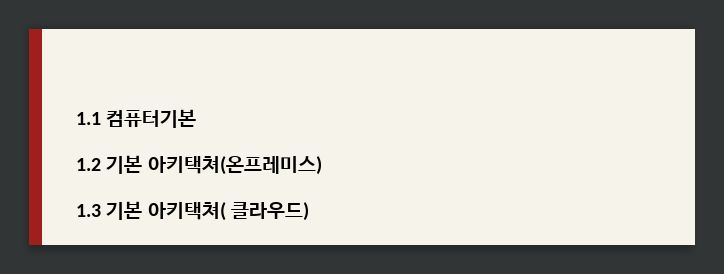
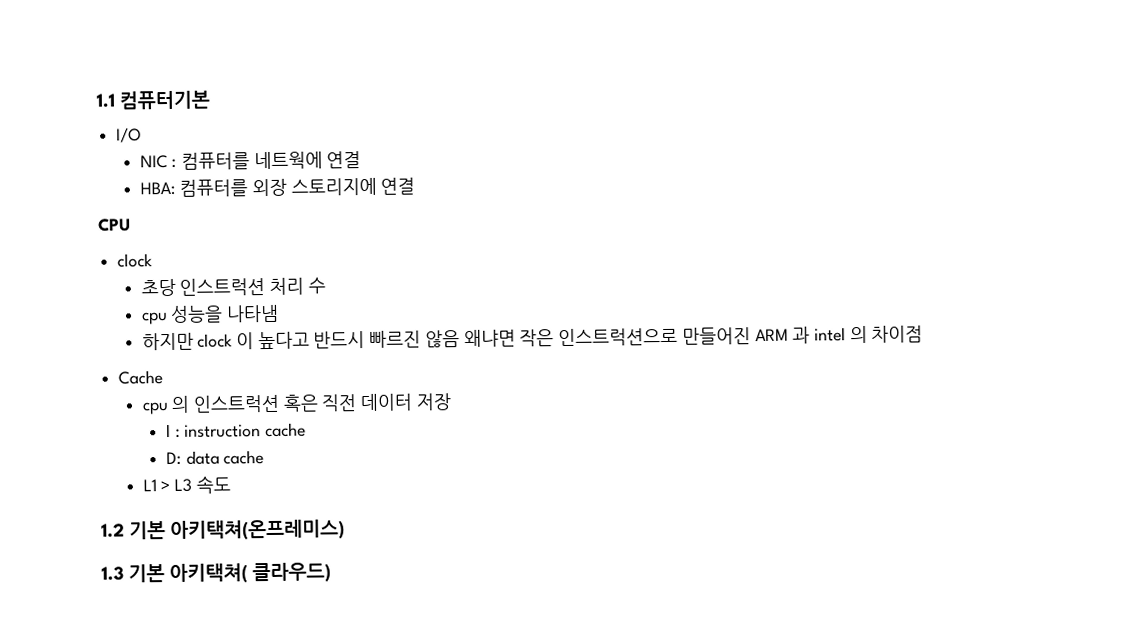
+ I/O
+ NIC : 컴퓨터를 네트웍에 연결
+ HBA: 컴퓨터를 외장 스토리지에 연결
+ CPU
+ clock
+ 초당 인스트럭션 처리 수
+ cpu 성능을 나타냄
+ 하지만 clock 이 높다고 반드시 빠르진 않음 왜냐면 작은 인스트럭션으로 만들어진 ARM 과 intel 의 차이점
+ Cache
+ cpu 의 인스트럭션 혹은 직전 데이터 저장
+ l : instruction cache
+ D: data cache
+ L1 > L3 속도

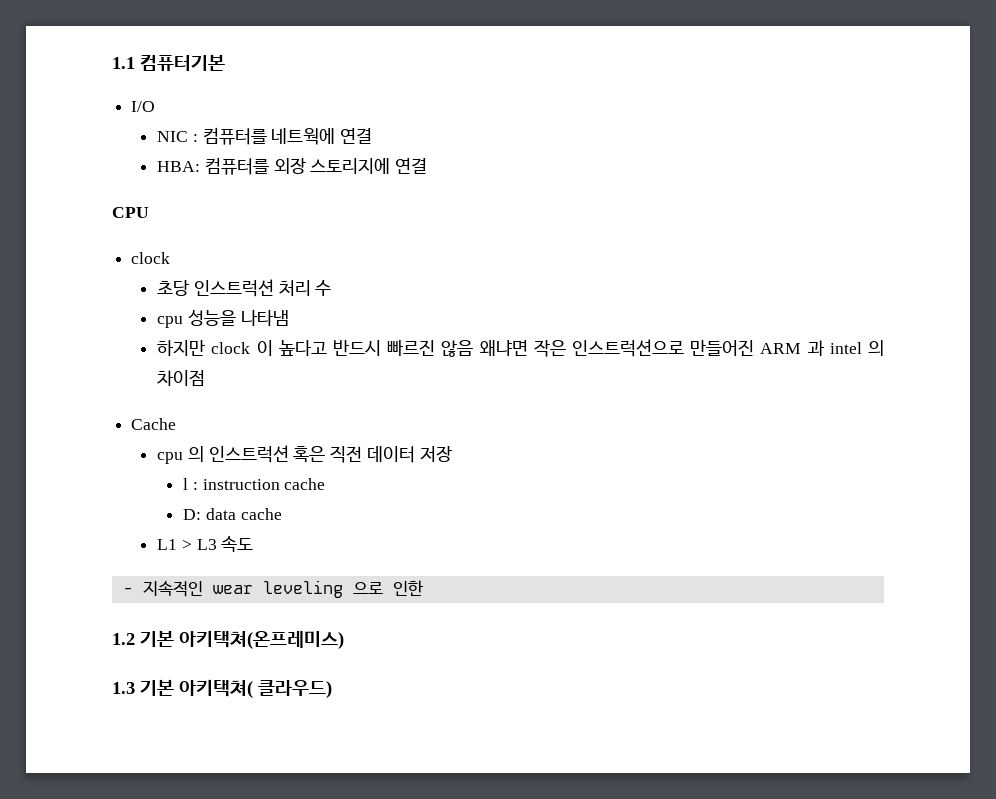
+ - 지속적인 wear leveling 으로 인한

